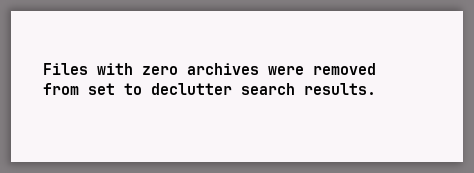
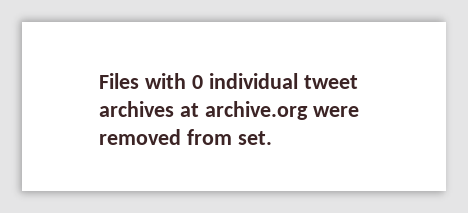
- Files with zero archives were removed from set to declutter search results.
+ Files with 0 individual tweet archives at archive.org were removed from set.

